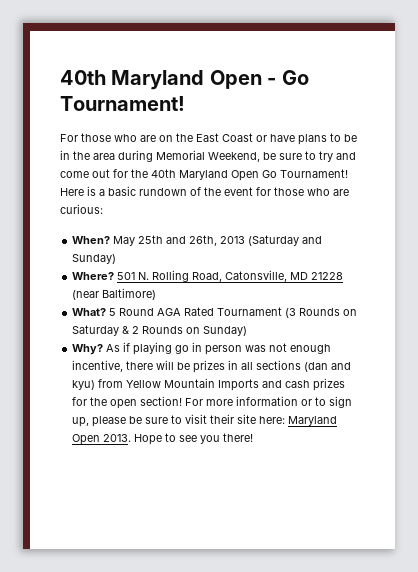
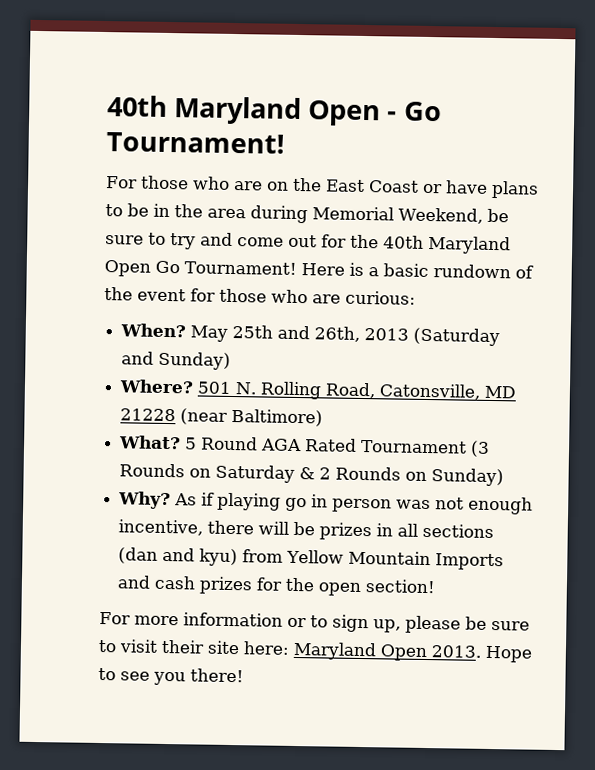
- As if playing go in person was not enough incentive, there will be prizes in all sections (dan and kyu) from Yellow Mountain Imports and cash prizes for the open section! For more information or to sign up, please be sure to visit their site here: Maryland Open 2013.
+ As if playing go in person was not enough incentive, there will be prizes in all sections (dan and kyu) from Yellow Mountain Imports and cash prizes for the open section!
+ For more information or to sign up, please be sure to visit their site here: Maryland Open 2013.

